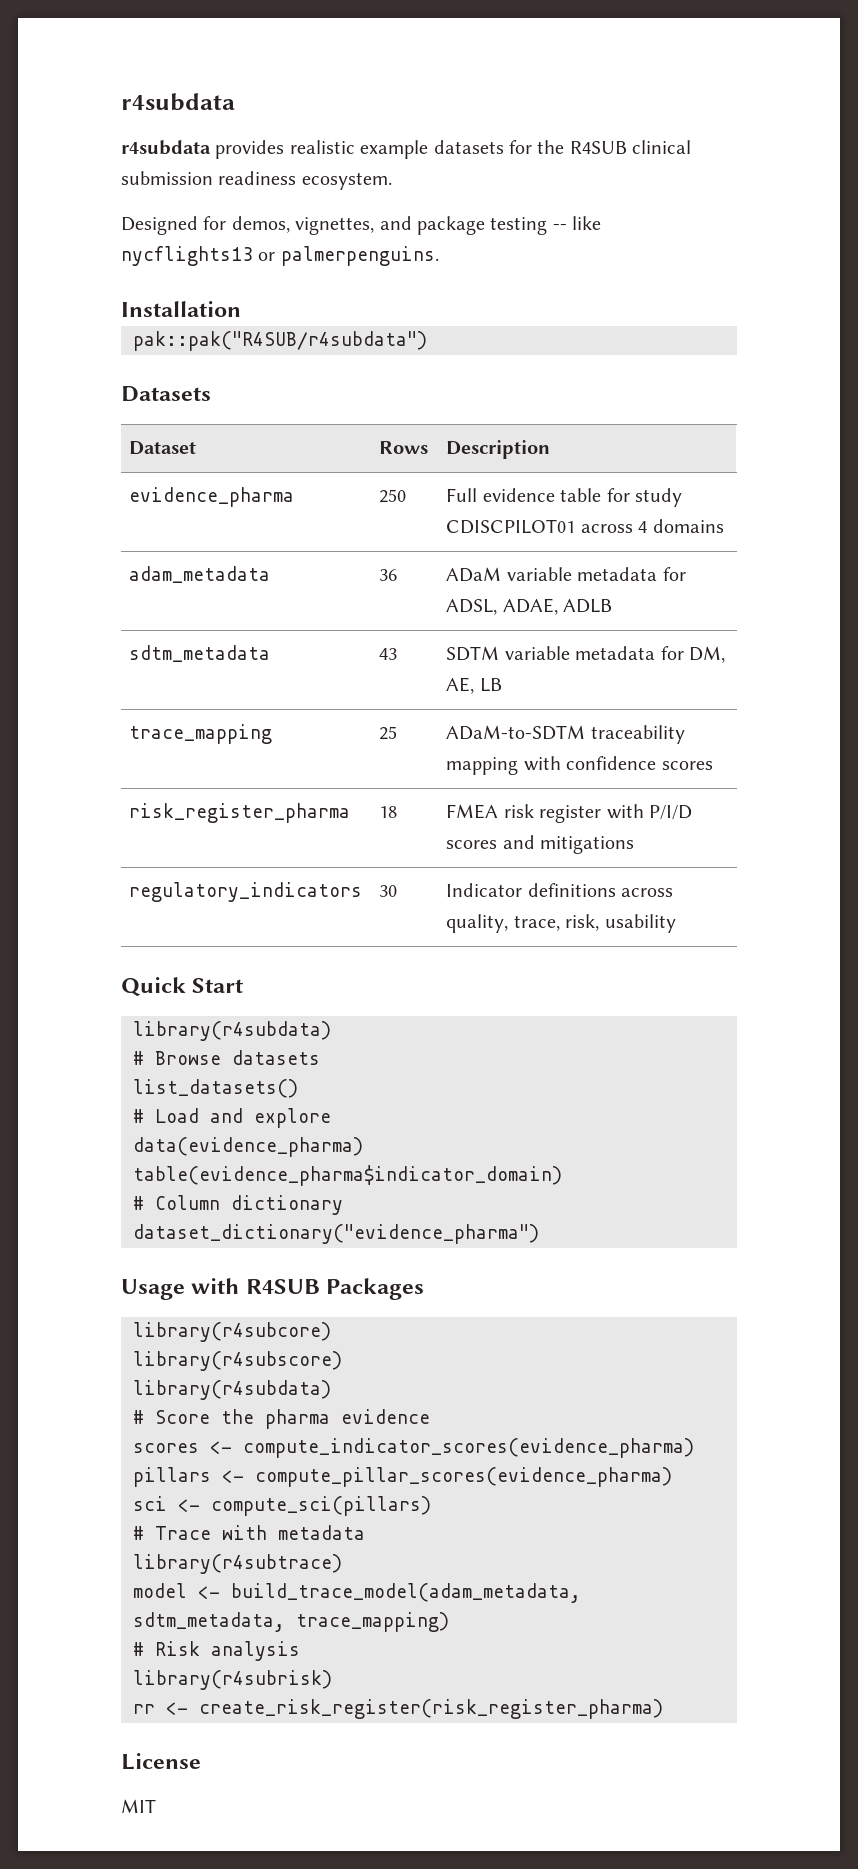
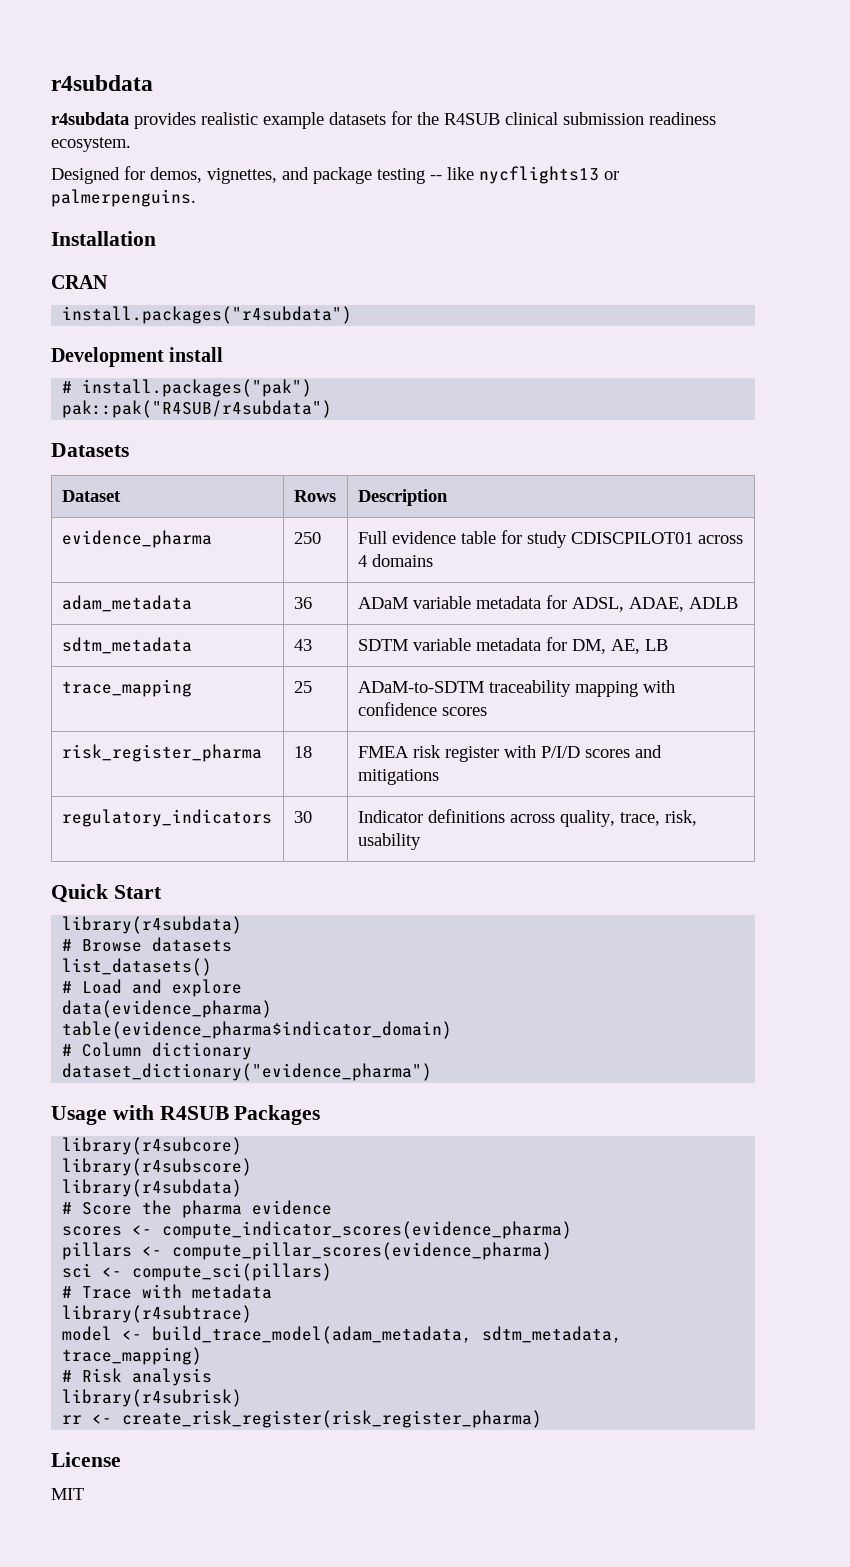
+ CRAN
+ install.packages("r4subdata")
+ Development install
+ # install.packages("pak")

